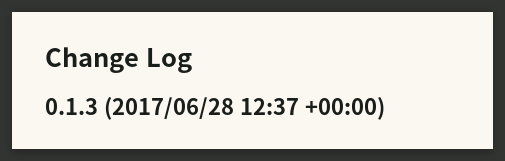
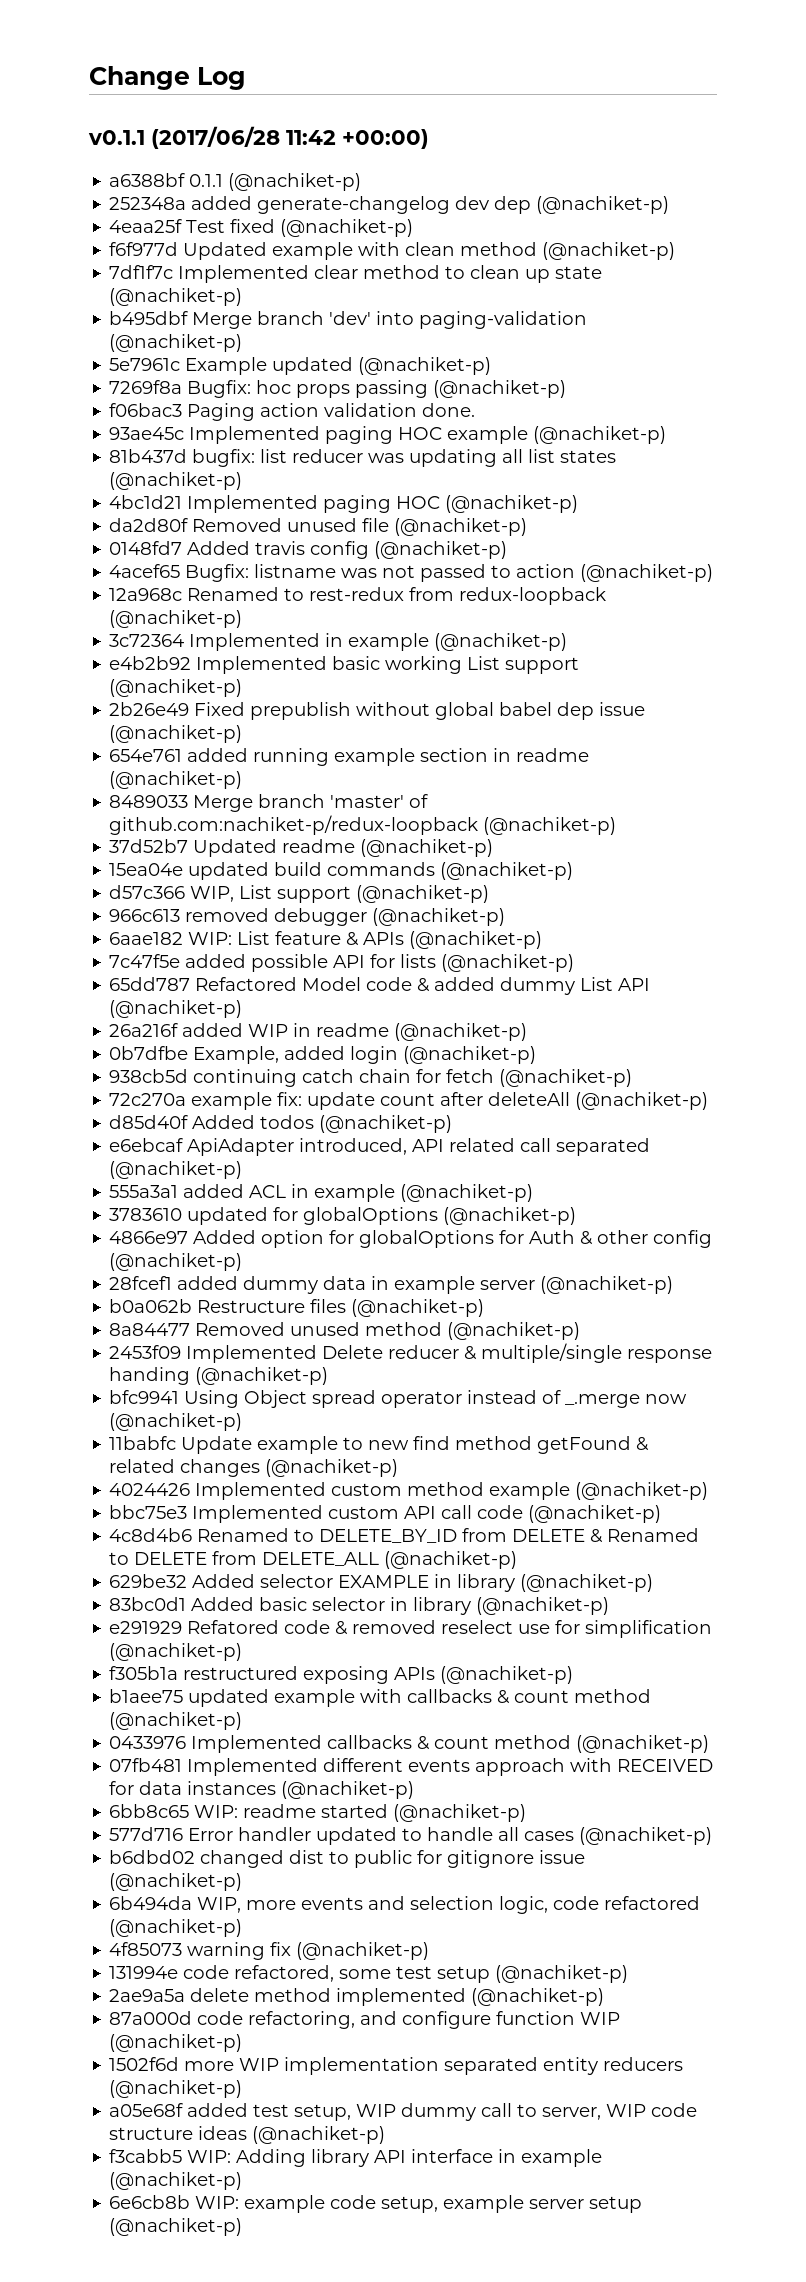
- 0.1.3 (2017/06/28 12:37 +00:00)
+ v0.1.1 (2017/06/28 11:42 +00:00)
+ a6388bf 0.1.1 (@nachiket-p)
+ 252348a added generate-changelog dev dep (@nachiket-p)
+ 4eaa25f Test fixed (@nachiket-p)
+ f6f977d Updated example with clean method (@nachiket-p)
+ 7df1f7c Implemented clear method to clean up state (@nachiket-p)
+ b495dbf Merge branch 'dev' into paging-validation (@nachiket-p)
+ 5e7961c Example updated (@nachiket-p)
+ 7269f8a Bugfix: hoc props passing (@nachiket-p)
+ f06bac3 Paging action validation done.
+ 93ae45c Implemented paging HOC example (@nachiket-p)
+ 81b437d bugfix: list reducer was updating all list states (@nachiket-p)
+ 4bc1d21 Implemented paging HOC (@nachiket-p)
+ da2d80f Removed unused file (@nachiket-p)
+ 0148fd7 Added travis config (@nachiket-p)
+ 4acef65 Bugfix: listname was not passed to action (@nachiket-p)
+ 12a968c Renamed to rest-redux from redux-loopback (@nachiket-p)
+ 3c72364 Implemented in example (@nachiket-p)
+ e4b2b92 Implemented basic working List support (@nachiket-p)
+ 2b26e49 Fixed prepublish without global babel dep issue (@nachiket-p)
+ 654e761 added running example section in readme (@nachiket-p)
+ 8489033 Merge branch 'master' of github.com:nachiket-p/redux-loopback (@nachiket-p)
+ 37d52b7 Updated readme (@nachiket-p)
+ 15ea04e updated build commands (@nachiket-p)
+ d57c366 WIP, List support (@nachiket-p)
+ 966c613 removed debugger (@nachiket-p)
+ 6aae182 WIP: List feature & APIs (@nachiket-p)
+ 7c47f5e added possible API for lists (@nachiket-p)
+ 65dd787 Refactored Model code & added dummy List API (@nachiket-p)
+ 26a216f added WIP in readme (@nachiket-p)
+ 0b7dfbe Example, added login (@nachiket-p)
+ 938cb5d continuing catch chain for fetch (@nachiket-p)
+ 72c270a example fix: update count after deleteAll (@nachiket-p)
+ d85d40f Added todos (@nachiket-p)
+ e6ebcaf ApiAdapter introduced, API related call separated (@nachiket-p)
+ 555a3a1 added ACL in example (@nachiket-p)
+ 3783610 updated for globalOptions (@nachiket-p)
+ 4866e97 Added option for globalOptions for Auth & other config (@nachiket-p)
+ 28fcef1 added dummy data in example server (@nachiket-p)
+ b0a062b Restructure files (@nachiket-p)
+ 8a84477 Removed unused method (@nachiket-p)
+ 2453f09 Implemented Delete reducer & multiple/single response handing (@nachiket-p)
+ bfc9941 Using Object spread operator instead of _.merge now (@nachiket-p)
+ 11babfc Update example to new find method getFound & related changes (@nachiket-p)
+ 4024426 Implemented custom method example (@nachiket-p)
+ bbc75e3 Implemented custom API call code (@nachiket-p)
+ 4c8d4b6 Renamed to DELETE_BY_ID from DELETE & Renamed to DELETE from DELETE_ALL (@nachiket-p)
+ 629be32 Added selector EXAMPLE in library (@nachiket-p)
+ 83bc0d1 Added basic selector in library (@nachiket-p)
+ e291929 Refatored code & removed reselect use for simplification (@nachiket-p)
+ f305b1a restructured exposing APIs (@nachiket-p)
+ b1aee75 updated example with callbacks & count method (@nachiket-p)
+ 0433976 Implemented callbacks & count method (@nachiket-p)
+ 07fb481 Implemented different events approach with RECEIVED for data instances (@nachiket-p)
+ 6bb8c65 WIP: readme started (@nachiket-p)
+ 577d716 Error handler updated to handle all cases (@nachiket-p)
+ b6dbd02 changed dist to public for gitignore issue (@nachiket-p)
+ 6b494da WIP, more events and selection logic, code refactored (@nachiket-p)
+ 4f85073 warning fix (@nachiket-p)
+ 131994e code refactored, some test setup (@nachiket-p)
+ 2ae9a5a delete method implemented (@nachiket-p)
+ 87a000d code refactoring, and configure function WIP (@nachiket-p)
+ 1502f6d more WIP implementation separated entity reducers (@nachiket-p)
+ a05e68f added test setup, WIP dummy call to server, WIP code structure ideas (@nachiket-p)
+ f3cabb5 WIP: Adding library API interface in example (@nachiket-p)
+ 6e6cb8b WIP: example code setup, example server setup (@nachiket-p)

